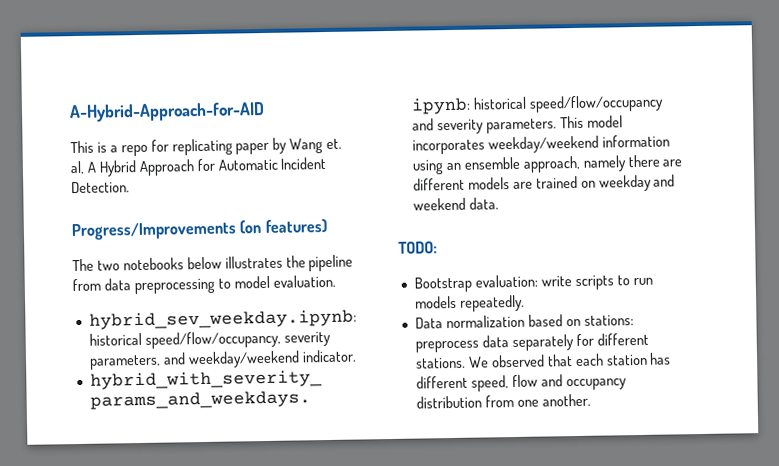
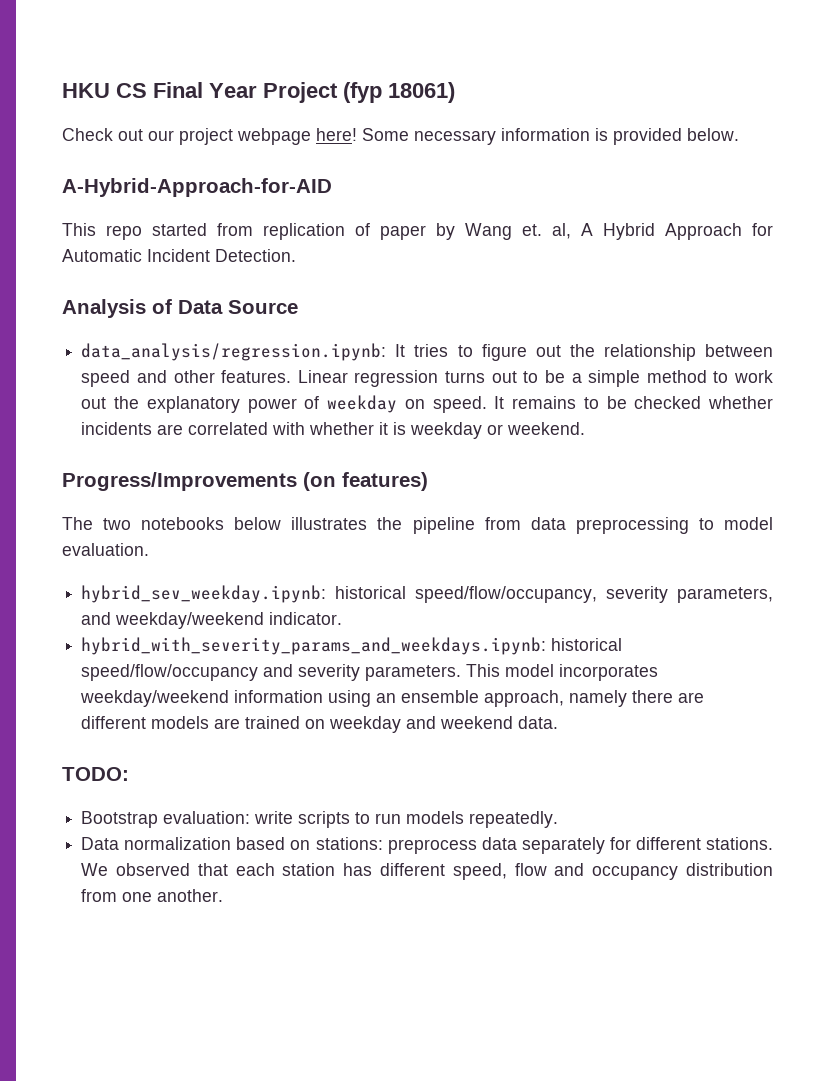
+ HKU CS Final Year Project (fyp 18061)
+ Check out our project webpage here! Some necessary information is provided below.
  A-Hybrid-Approach-for-AID
- This is a repo for replicating paper by Wang et. al, A Hybrid Approach for Automatic Incident Detection.
+ This repo started from replication of paper by Wang et. al, A Hybrid Approach for Automatic Incident Detection.
+ Analysis of Data Source
+ data_analysis/regression.ipynb: It tries to figure out the relationship between speed and other features. Linear regression turns out to be a simple method to work out the explanatory power of weekday on speed. It remains to be checked whether incidents are correlated with whether it is weekday or weekend.

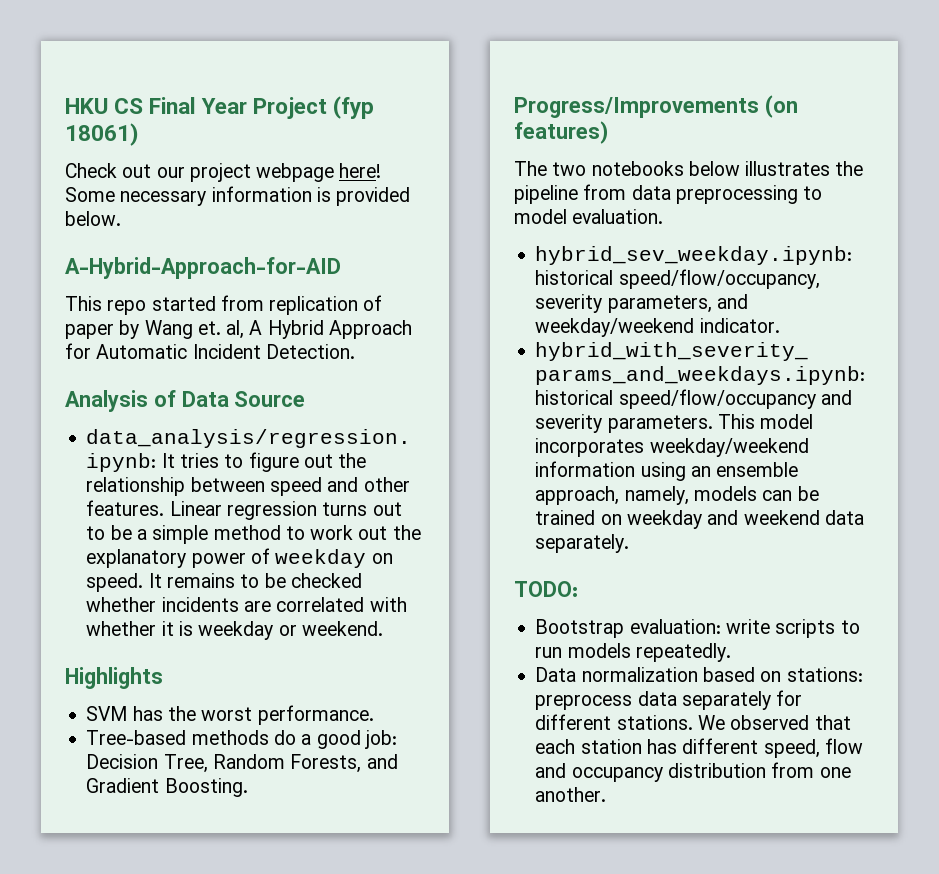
+ Highlights
+ SVM has the worst performance.
+ Tree-based methods do a good job: Decision Tree, Random Forests, and Gradient Boosting.
- This model incorporates weekday/weekend information using an ensemble approach, namely there are different models are trained on weekday and weekend data.
+ This model incorporates weekday/weekend information using an ensemble approach, namely, models can be trained on weekday and weekend data separately.

